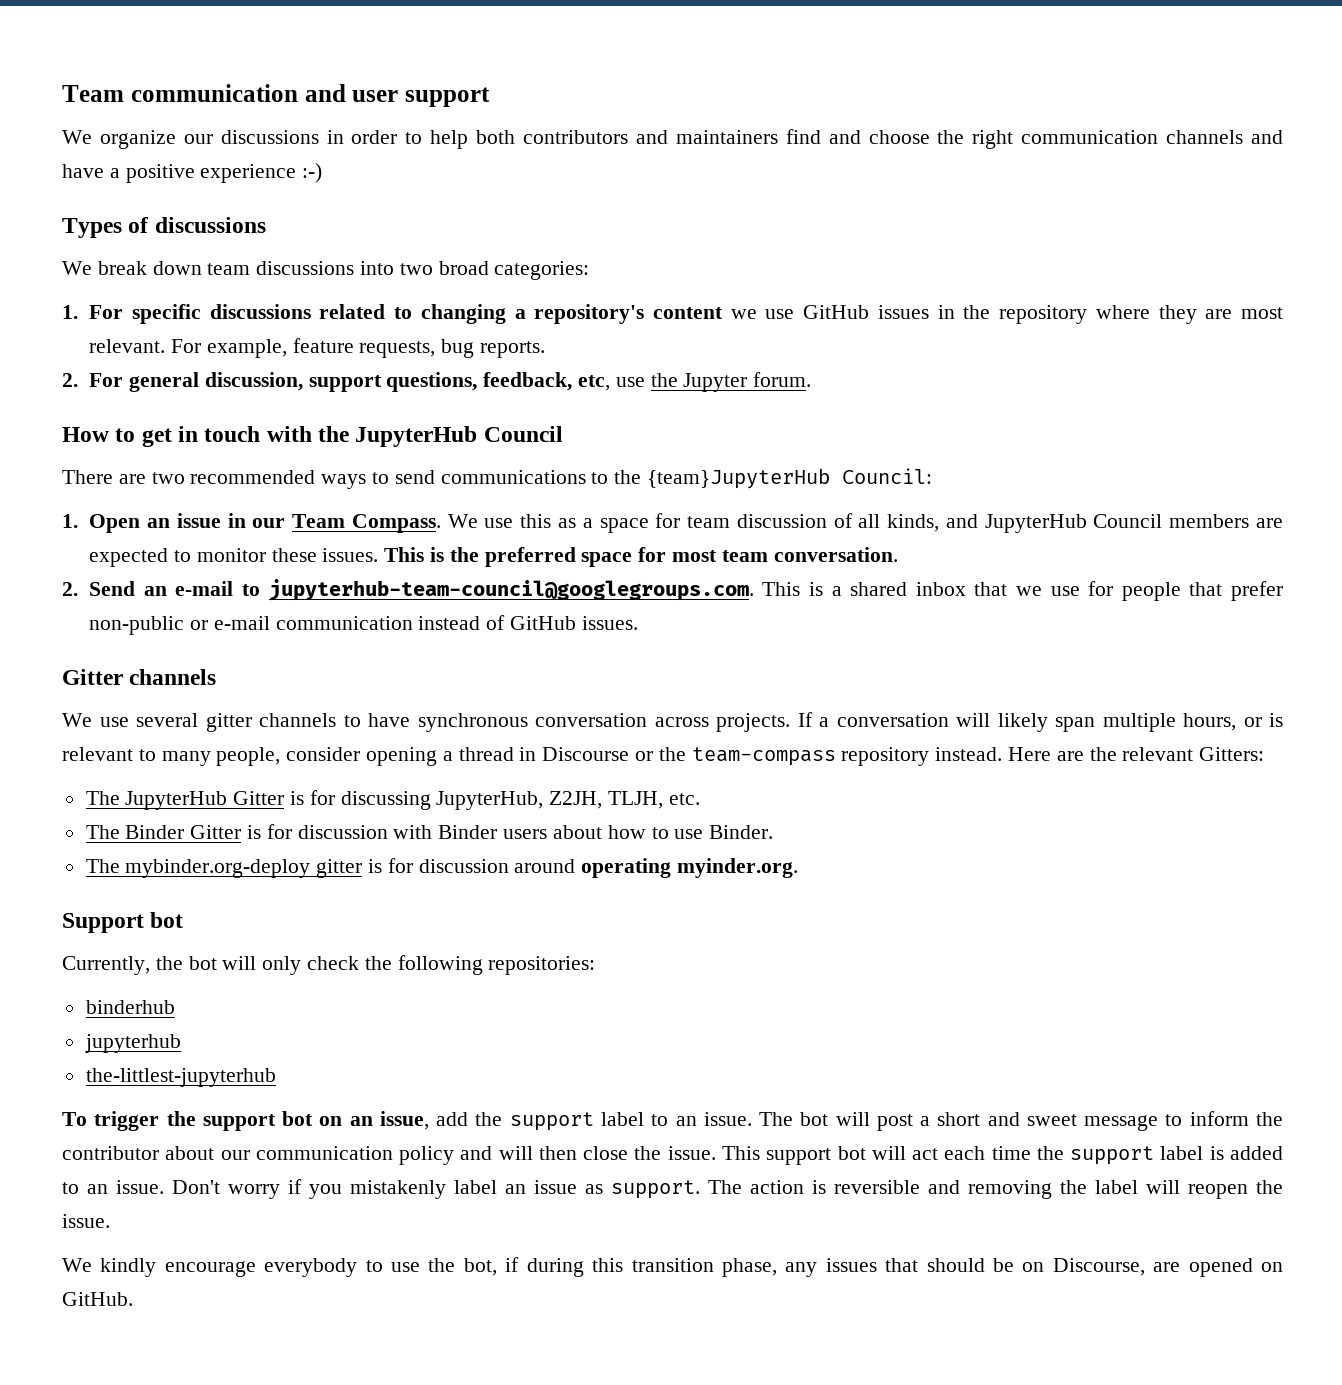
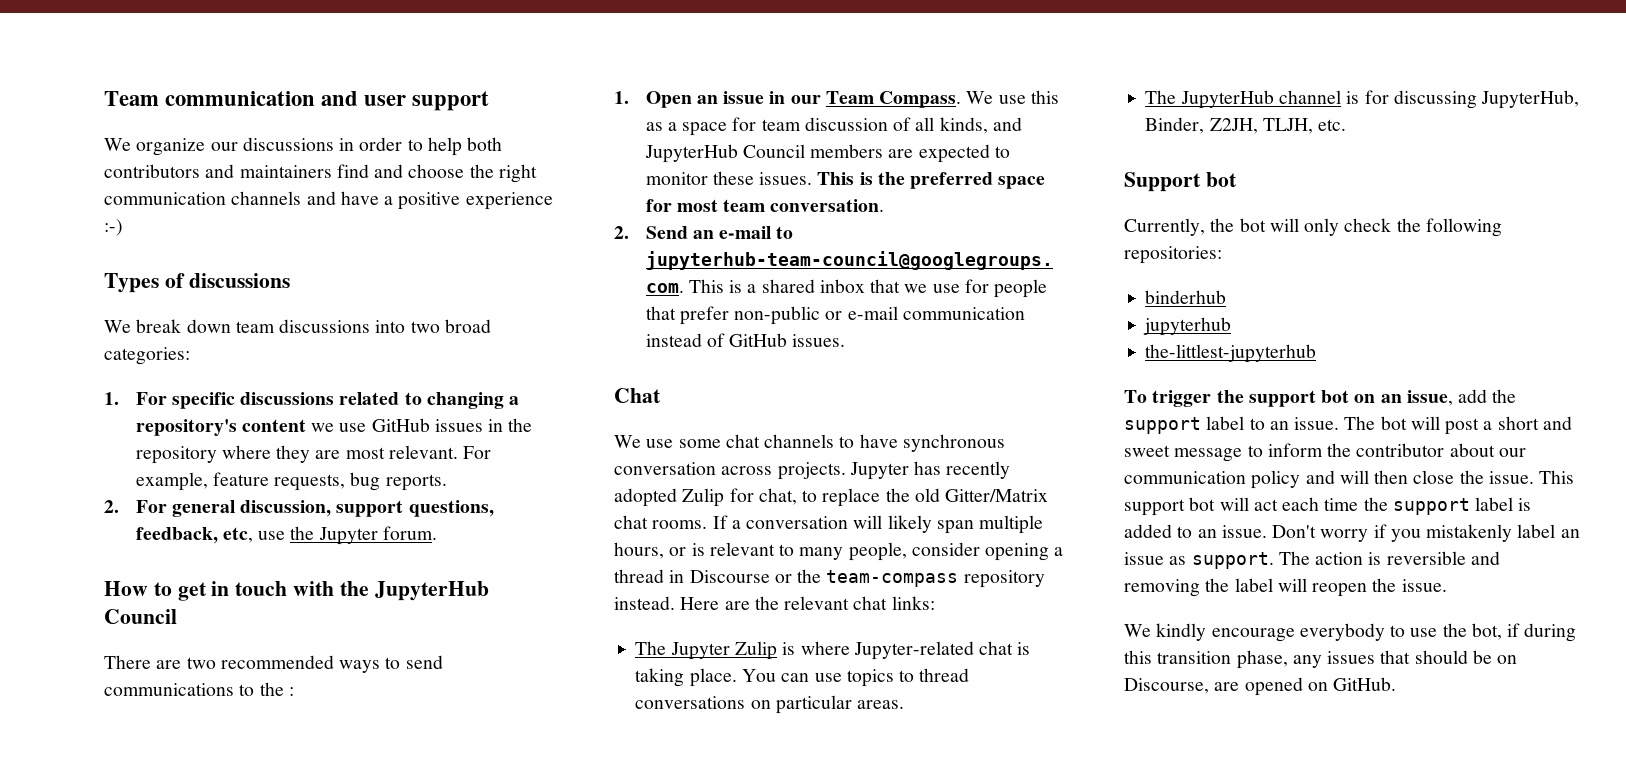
- There are two recommended ways to send communications to the {team}JupyterHub Council:
+ There are two recommended ways to send communications to the :
- Gitter channels
- We use several gitter channels to have synchronous conversation across projects.
+ Chat
+ We use some chat channels to have synchronous conversation across projects.
+ Jupyter has recently adopted Zulip for chat, to replace the old Gitter/Matrix chat rooms.
- Here are the relevant Gitters:
+ Here are the relevant chat links:
+ The Jupyter Zulip is where Jupyter-related chat is taking place. You can use topics to thread conversations on particular areas.
- The JupyterHub Gitter is for discussing JupyterHub, Z2JH, TLJH, etc.
+ The JupyterHub channel is for discussing JupyterHub, Binder, Z2JH, TLJH, etc.
- The Binder Gitter is for discussion with Binder users about how to use Binder.
- The mybinder.org-deploy gitter is for discussion around operating myinder.org.

